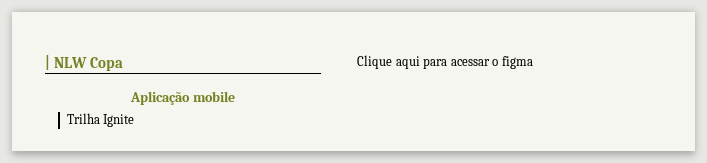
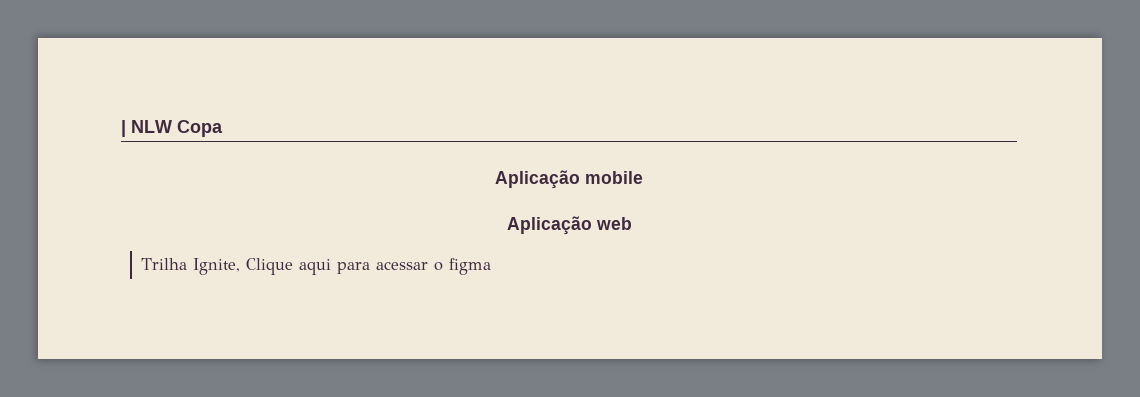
+ Aplicação web
- Trilha Ignite
- Clique aqui para acessar o figma
+ Trilha Ignite, Clique aqui para acessar o figma

